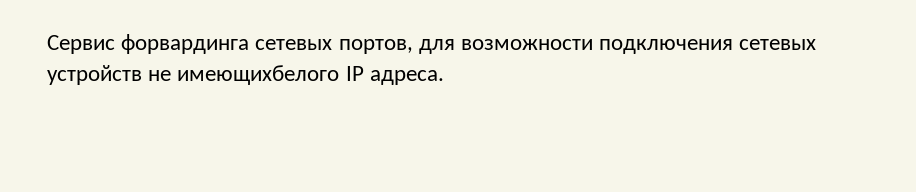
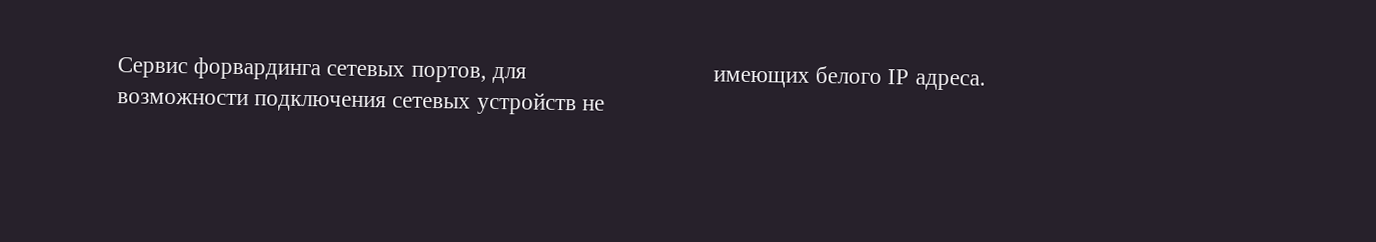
- Сервис форвардинга сетевых портов, для возможности подключения сетевых устройств не имеющихбелого IP адреса.
+ Сервис форвардинга сетевых портов, для возможности подключения сетевых устройств не имеющих белого IP адреса.

